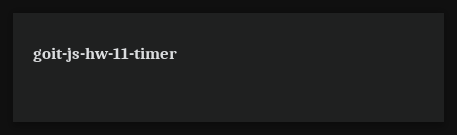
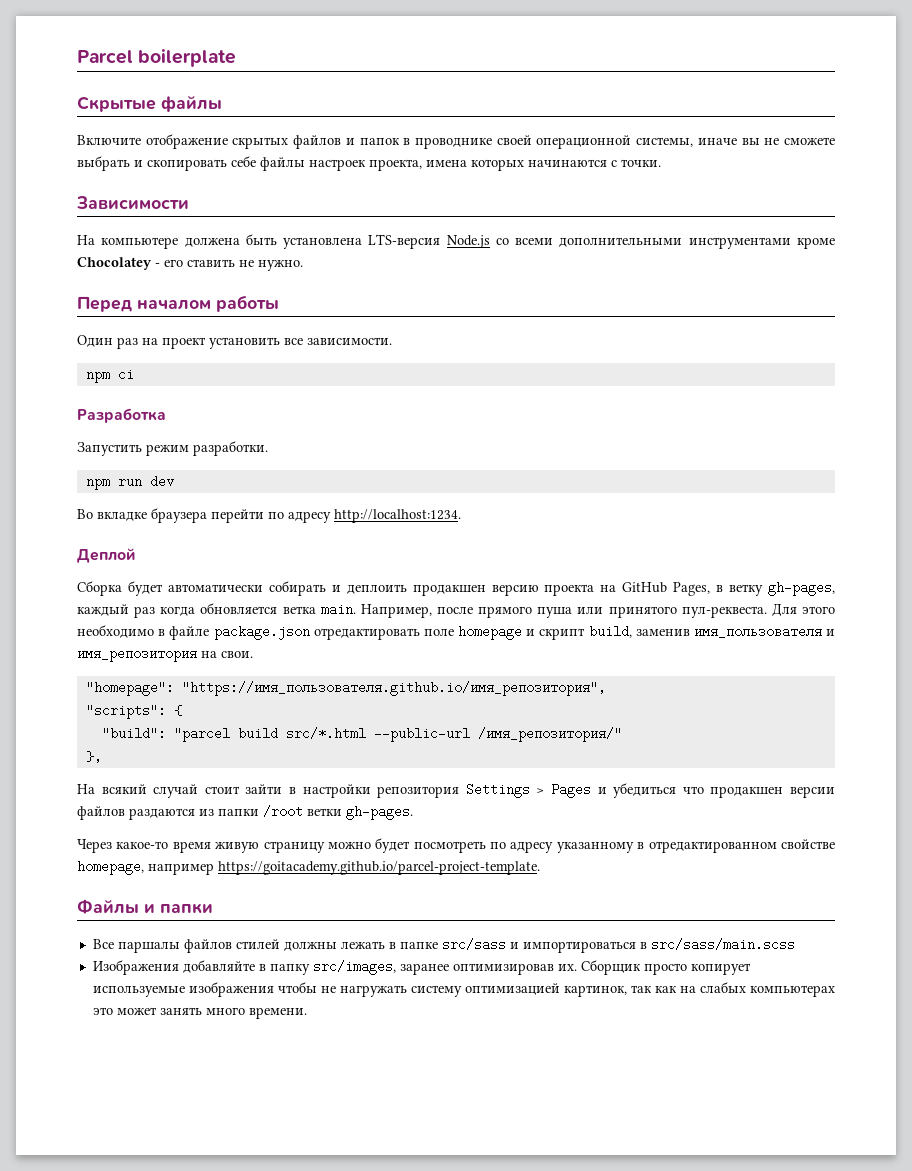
- goit-js-hw-11-timer
+ Parcel boilerplate
+ Скрытые файлы
+ Включите отображение скрытых файлов и папок в проводнике своей операционной системы, иначе вы не сможете выбрать и скопировать себе файлы настроек проекта, имена которых начинаются с точки.
+ Зависимости
+ На компьютере должена быть установлена LTS-версия Node.js со всеми дополнительными инструментами кроме Chocolatey - его ставить не нужно.
+ Перед началом работы
+ Один раз на проект установить все зависимости.
+ npm ci
+ Разработка
+ Запустить режим разработки.
+ npm run dev
+ Во вкладке браузера перейти по адресу http://localhost:1234.
+ Деплой
+ Сборка будет автоматически собирать и деплоить продакшен версию проекта на GitHub Pages, в ветку gh-pages, каждый раз когда обновляется ветка main. Например, после прямого пуша или принятого пул-реквеста. Для этого необходимо в файле package.json отредактировать поле homepage и скрипт build, заменив имя_пользователя и имя_репозитория на свои.
+ "homepage": "https://имя_пользователя.github.io/имя_репозитория",
+ "scripts": {
+ "build": "parcel build src/*.html --public-url /имя_репозитория/"
+ },
+ На всякий случай стоит зайти в настройки репозитория Settings > Pages и убедиться что продакшен версии файлов раздаются из папки /root ветки gh-pages.
+ Через какое-то время живую страницу можно будет посмотреть по адресу указанному в отредактированном свойстве homepage, например https://goitacademy.github.io/parcel-project-template.
+ Файлы и папки
+ Все паршалы файлов стилей должны лежать в папке src/sass и импортироваться в src/sass/main.scss
+ Изображения добавляйте в папку src/images, заранее оптимизировав их. Сборщик просто копирует используемые изображения чтобы не нагружать систему оптимизацией картинок, так как на слабых компьютерах это может занять много времени.

